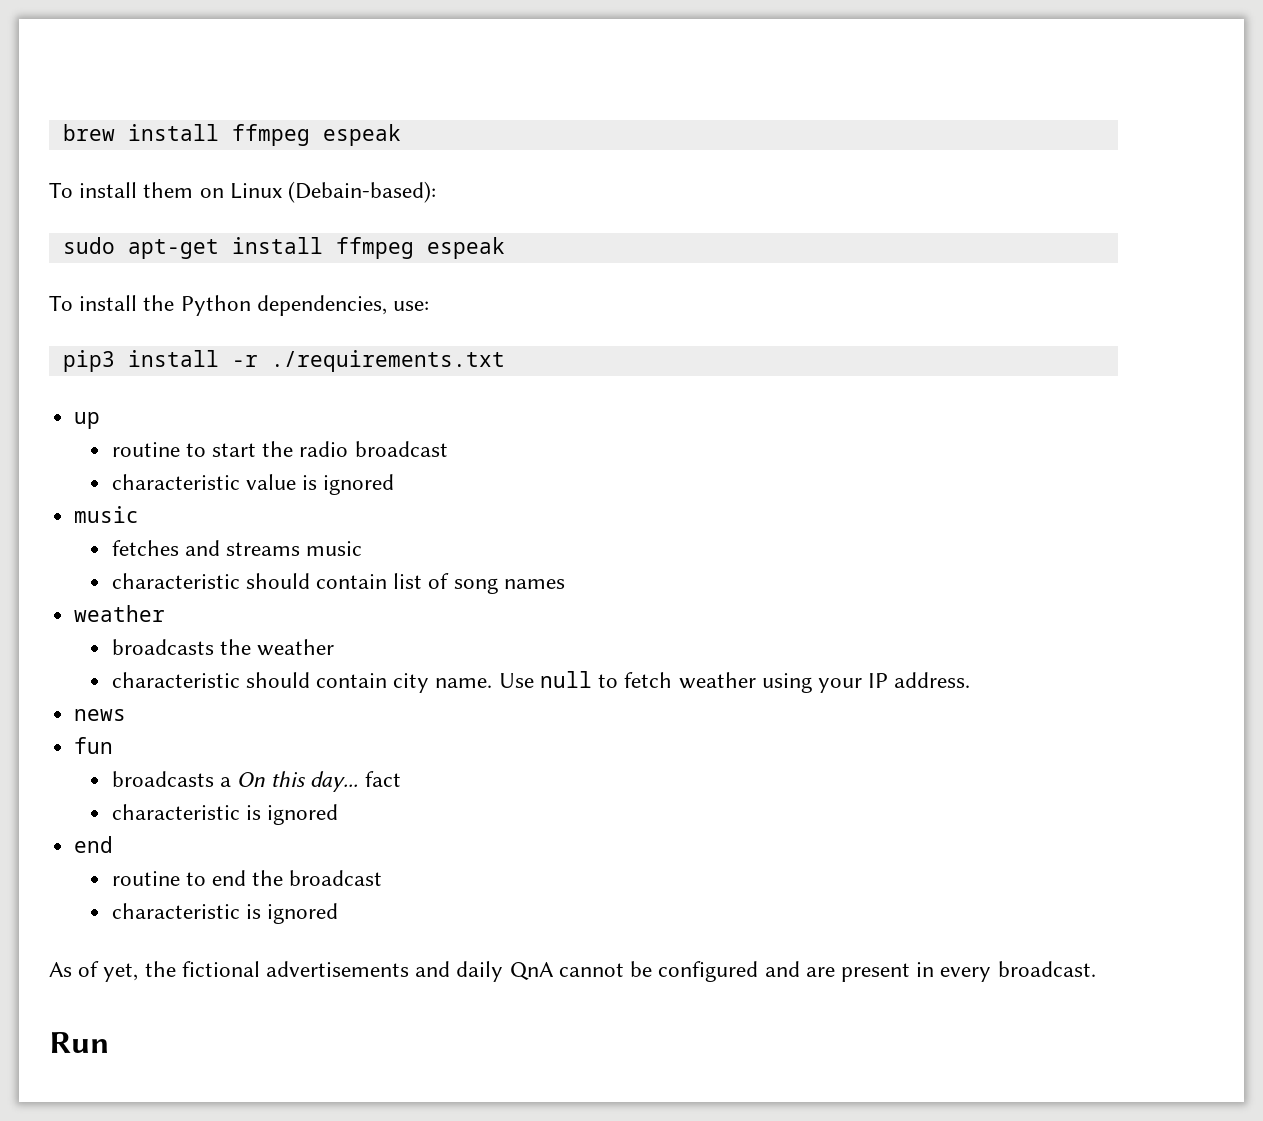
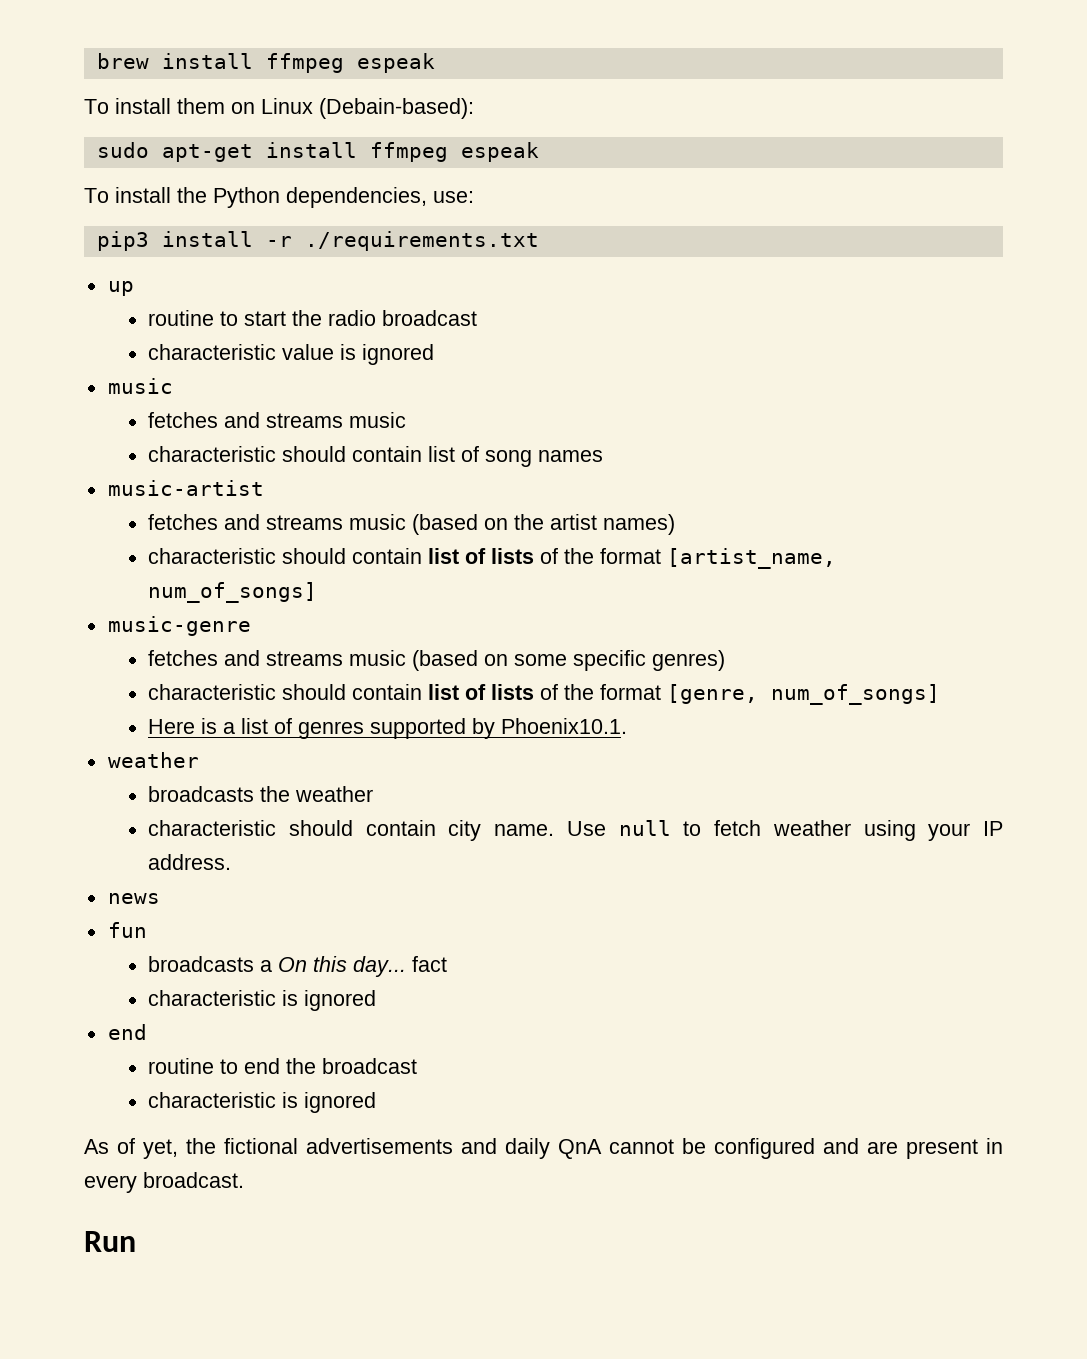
+ music-artist
+ fetches and streams music (based on the artist names)
+ characteristic should contain list of lists of the format [artist_name, num_of_songs]
+ music-genre
+ fetches and streams music (based on some specific genres)
+ characteristic should contain list of lists of the format [genre, num_of_songs]
+ Here is a list of genres supported by Phoenix10.1.

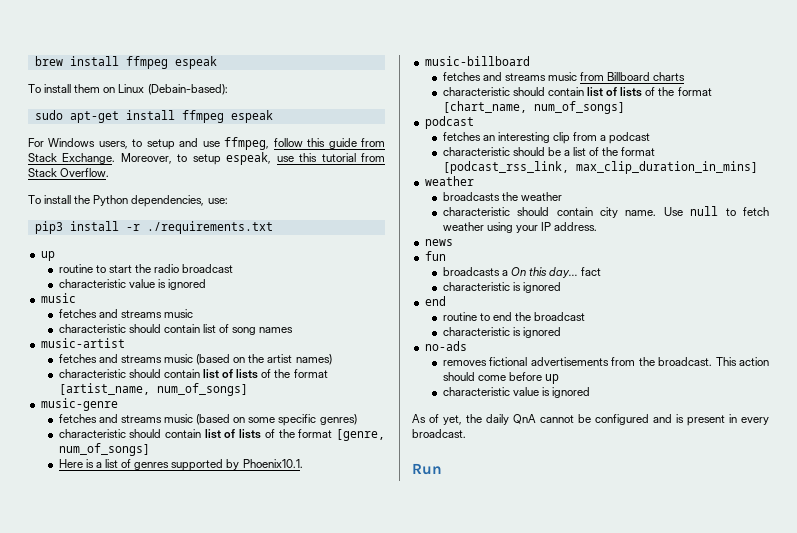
+ For Windows users, to setup and use ffmpeg, follow this guide from Stack Exchange. Moreover, to setup espeak, use this tutorial from Stack Overflow.
+ music-billboard
+ fetches and streams music from Billboard charts
+ characteristic should contain list of lists of the format [chart_name, num_of_songs]
+ podcast
+ fetches an interesting clip from a podcast
+ characteristic should be a list of the format [podcast_rss_link, max_clip_duration_in_mins]
+ no-ads
+ removes fictional advertisements from the broadcast. This action should come before up
+ characteristic value is ignored
- As of yet, the fictional advertisements and daily QnA cannot be configured and are present in every broadcast.
+ As of yet, the daily QnA cannot be configured and is present in every broadcast.

